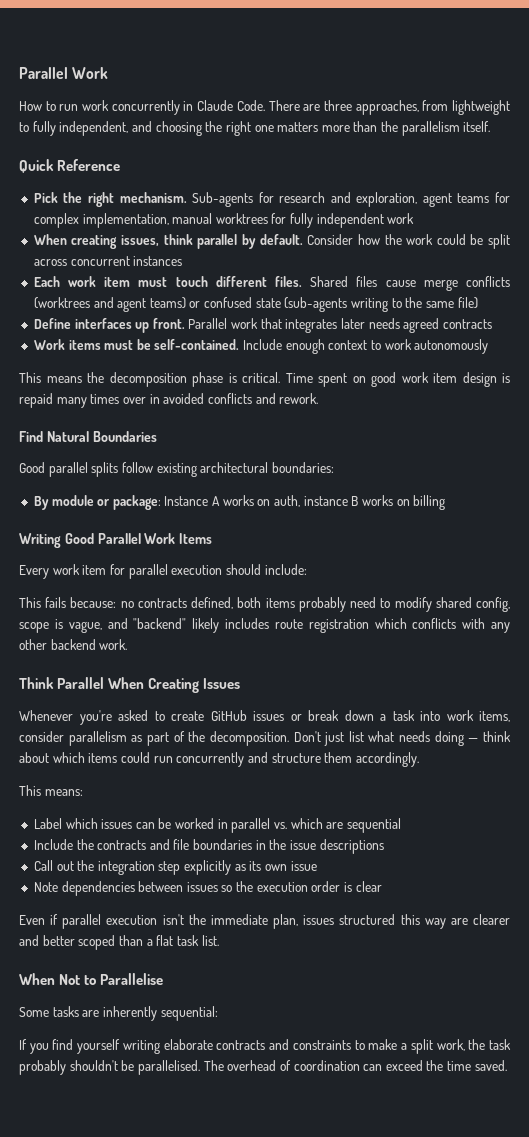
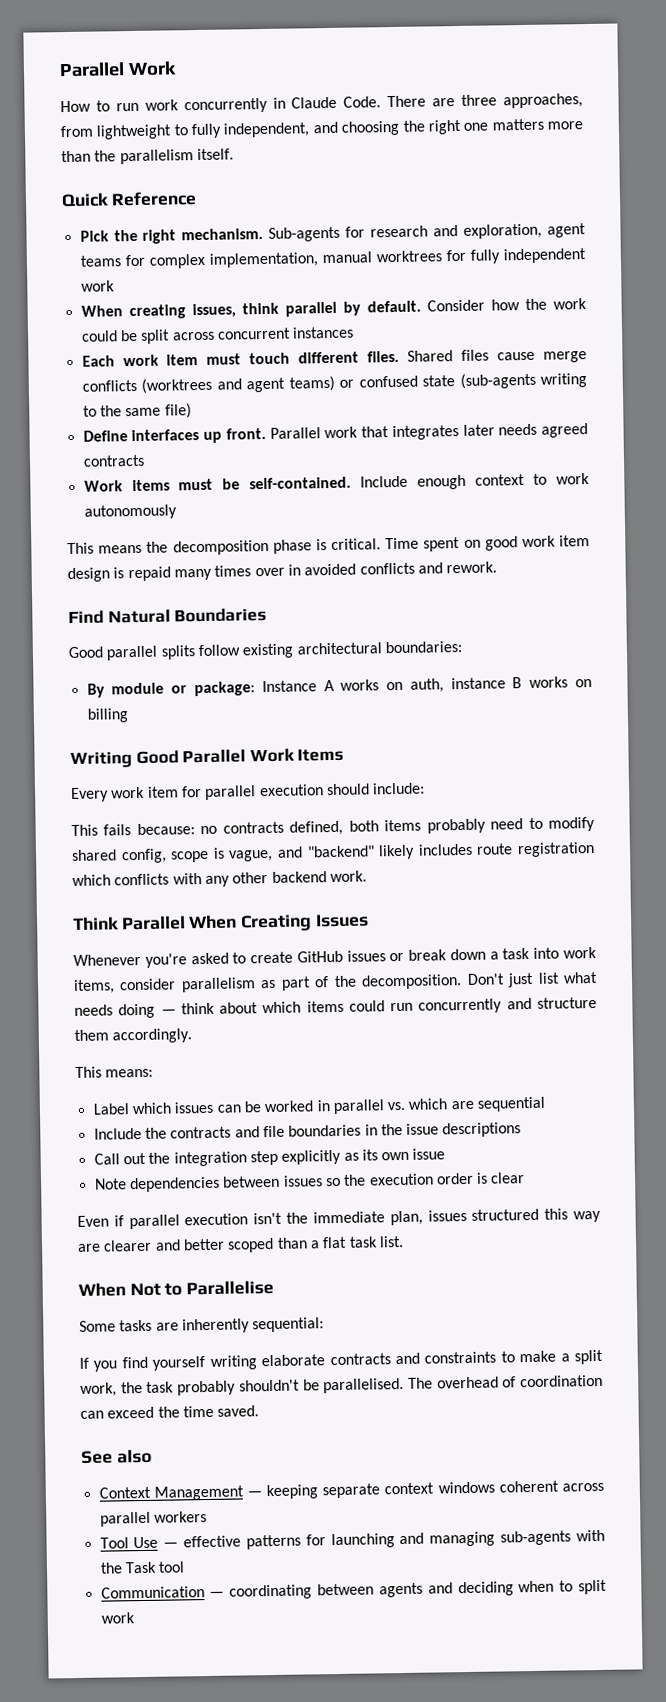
+ See also
+ Context Management — keeping separate context windows coherent across parallel workers
+ Tool Use — effective patterns for launching and managing sub-agents with the Task tool
+ Communication — coordinating between agents and deciding when to split work

